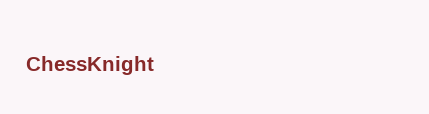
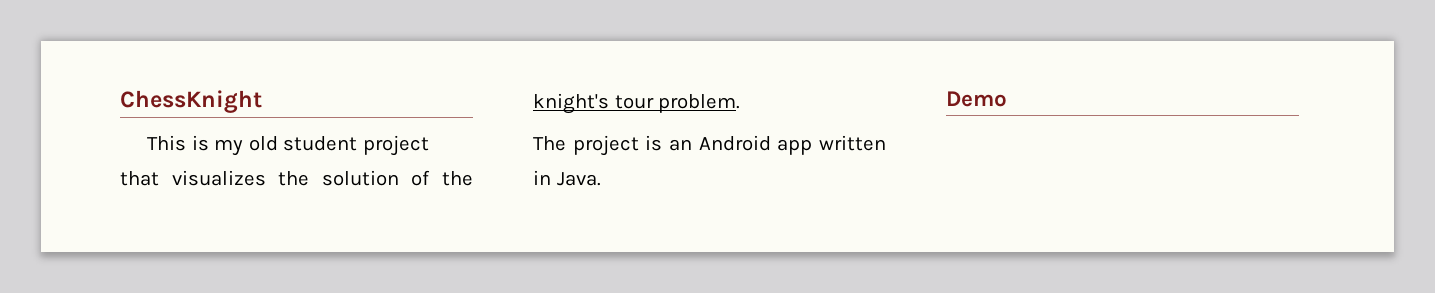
+ This is my old student project that visualizes the solution of the knight's tour problem.
+ The project is an Android app written in Java.
+ Demo

